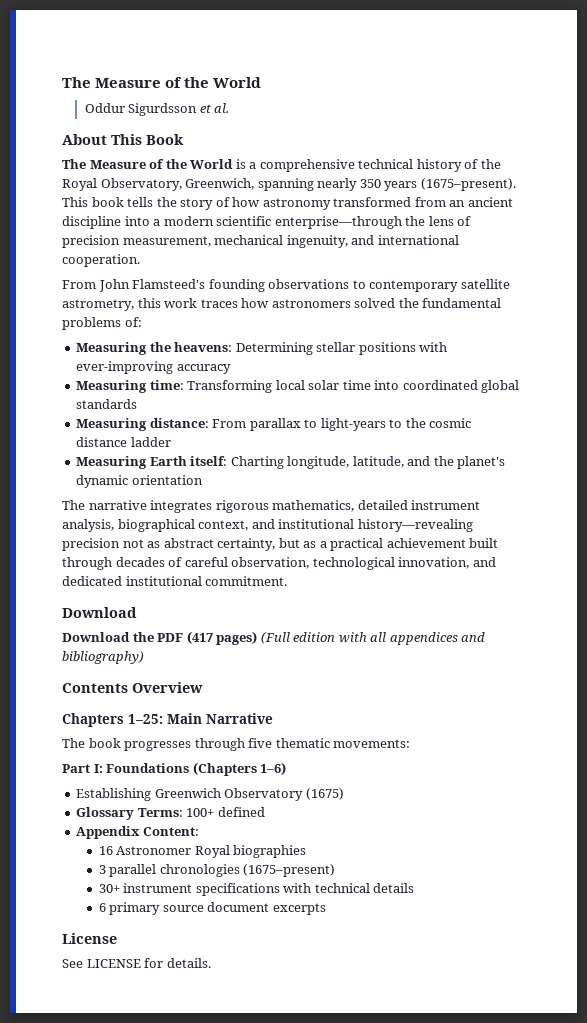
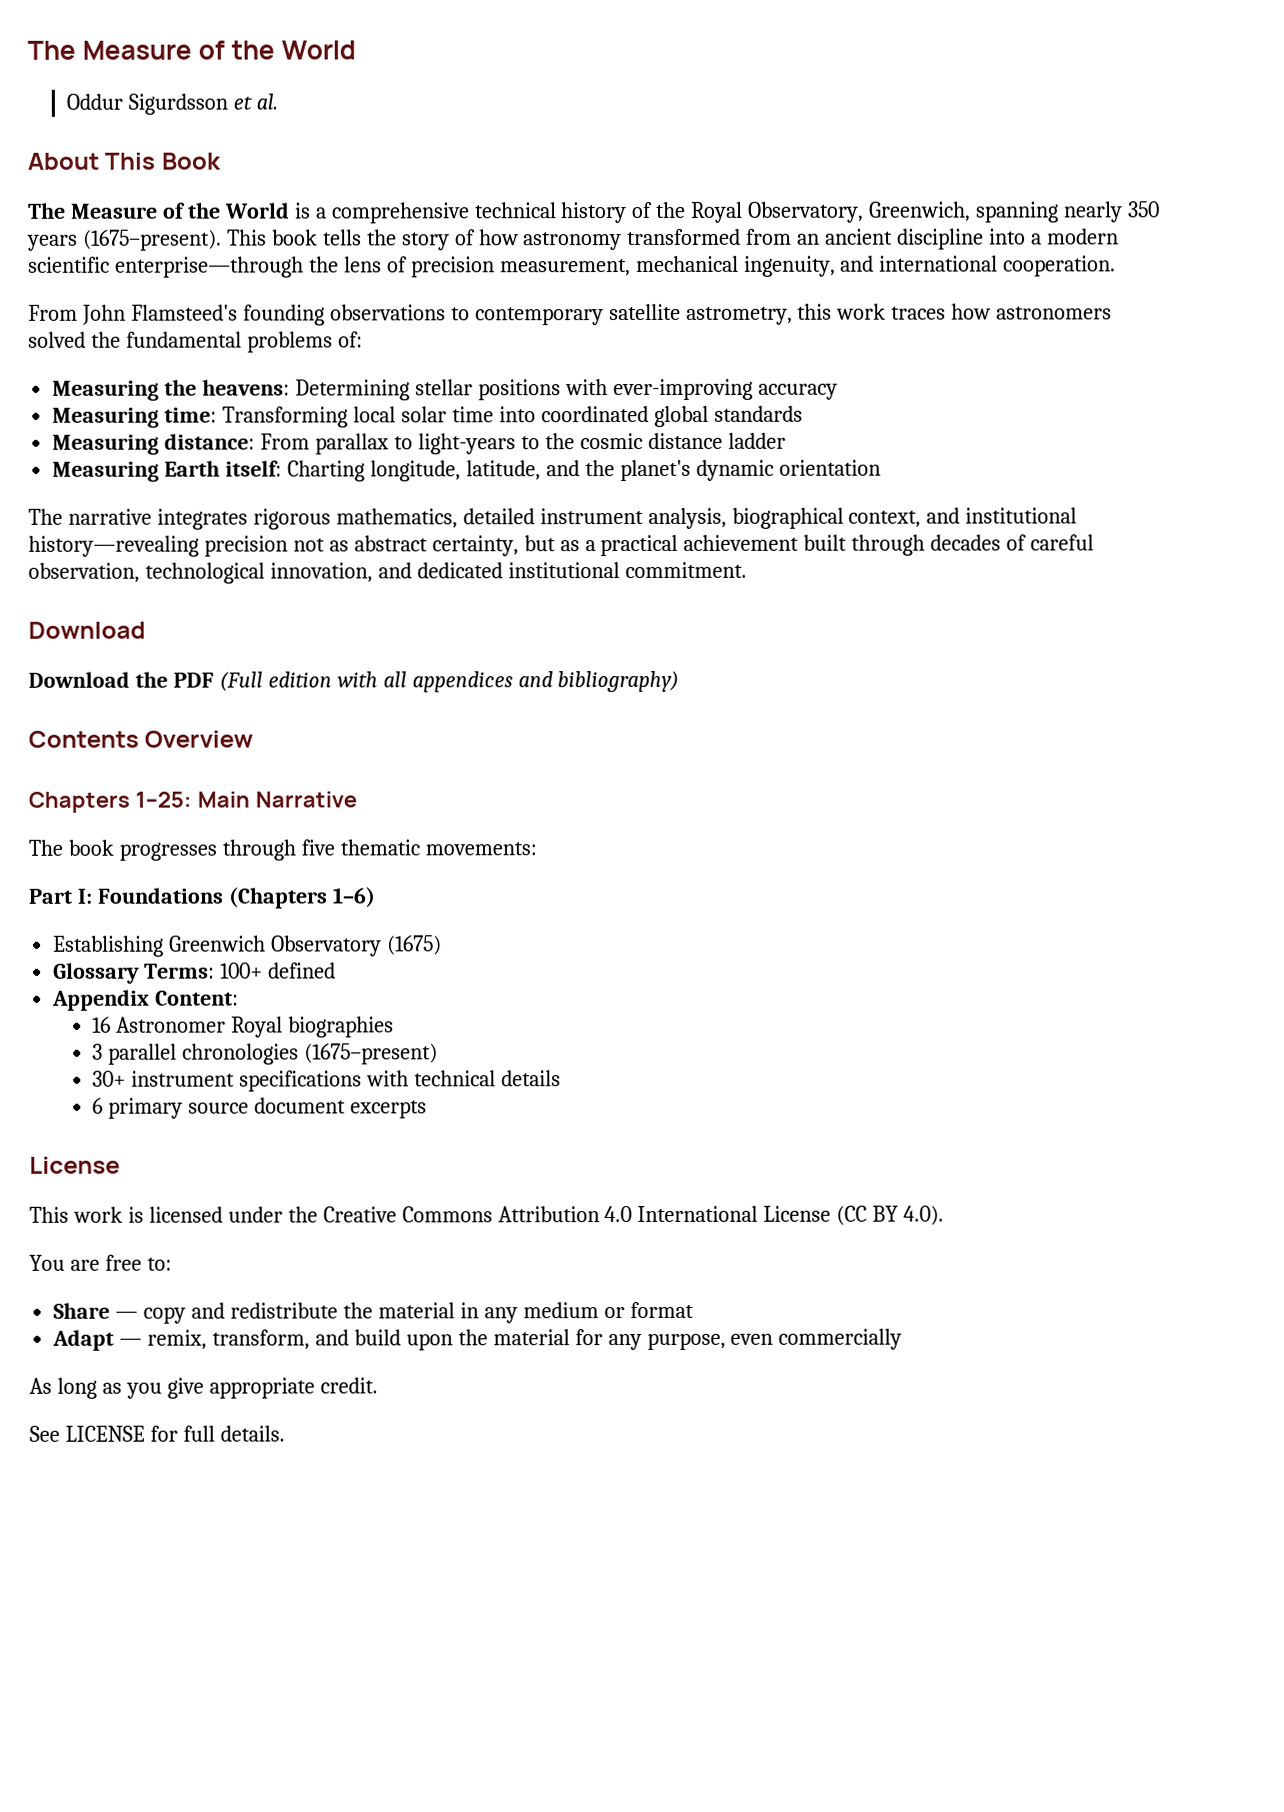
- Download the PDF (417 pages) (Full edition with all appendices and bibliography)
+ Download the PDF (Full edition with all appendices and bibliography)
+ This work is licensed under the Creative Commons Attribution 4.0 International License (CC BY 4.0).
+ You are free to:
+ Share — copy and redistribute the material in any medium or format
+ Adapt — remix, transform, and build upon the material for any purpose, even commercially
+ As long as you give appropriate credit.
- See LICENSE for details.
+ See LICENSE for full details.

